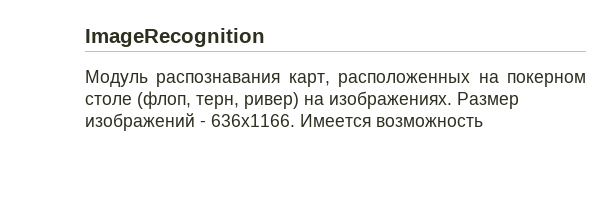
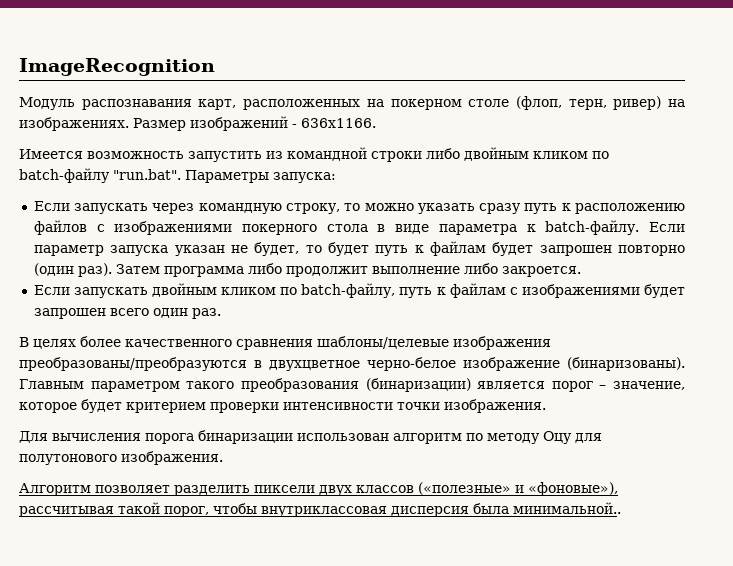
- Размер изображений - 636х1166. Имеется возможность
+ Размер изображений - 636х1166.
+ Имеется возможность запустить из командной строки либо двойным кликом по batch-файлу "run.bat". Параметры запуска:
+ Если запускать через командную строку, то можно указать сразу путь к расположению файлов с изображениями покерного стола в виде параметра к batch-файлу. Если параметр запуска указан не будет, то будет путь к файлам будет запрошен повторно (один раз). Затем программа либо продолжит выполнение либо закроется.
+ Если запускать двойным кликом по batch-файлу, путь к файлам с изображениями будет запрошен всего один раз.
+ В целях более качественного сравнения шаблоны/целевые изображения преобразованы/преобразуются в двухцветное черно-белое изображение (бинаризованы). Главным параметром такого преобразования (бинаризации) является порог – значение, которое будет критерием проверки интенсивности точки изображения.
+ Для вычисления порога бинаризации использован алгоритм по методу Оцу для полутонового изображения.
+ Алгоритм позволяет разделить пиксели двух классов («полезные» и «фоновые»), рассчитывая такой порог, чтобы внутриклассовая дисперсия была минимальной..

